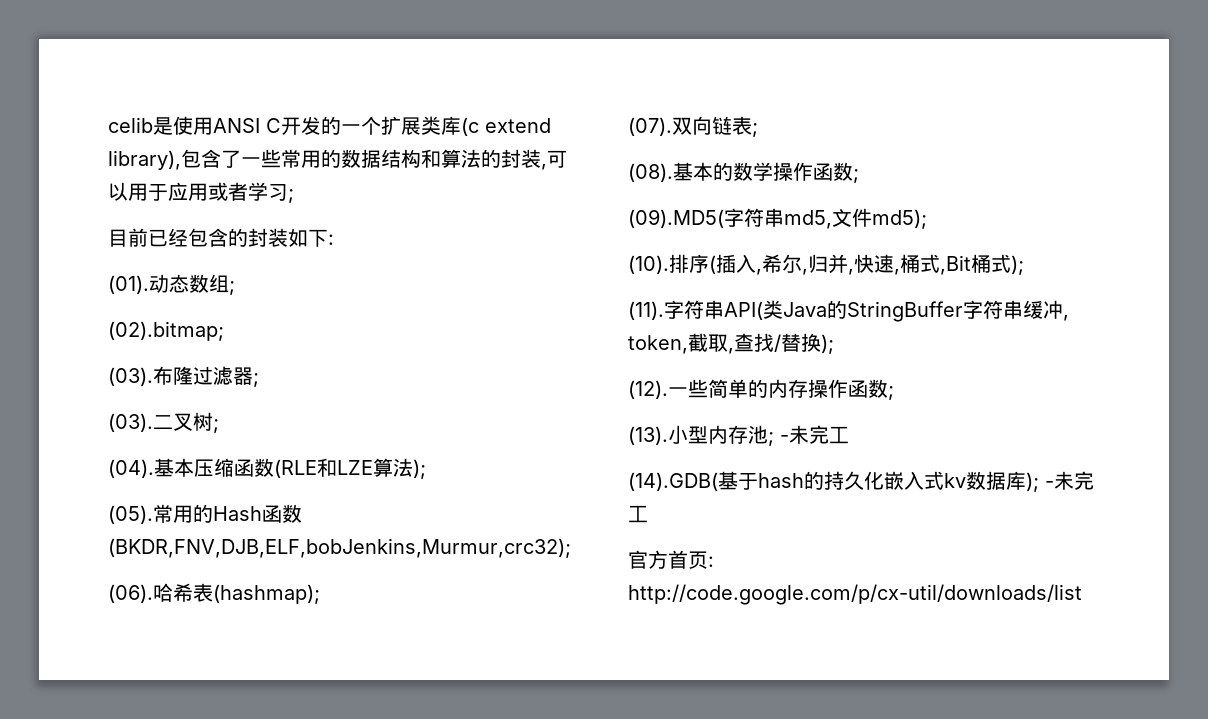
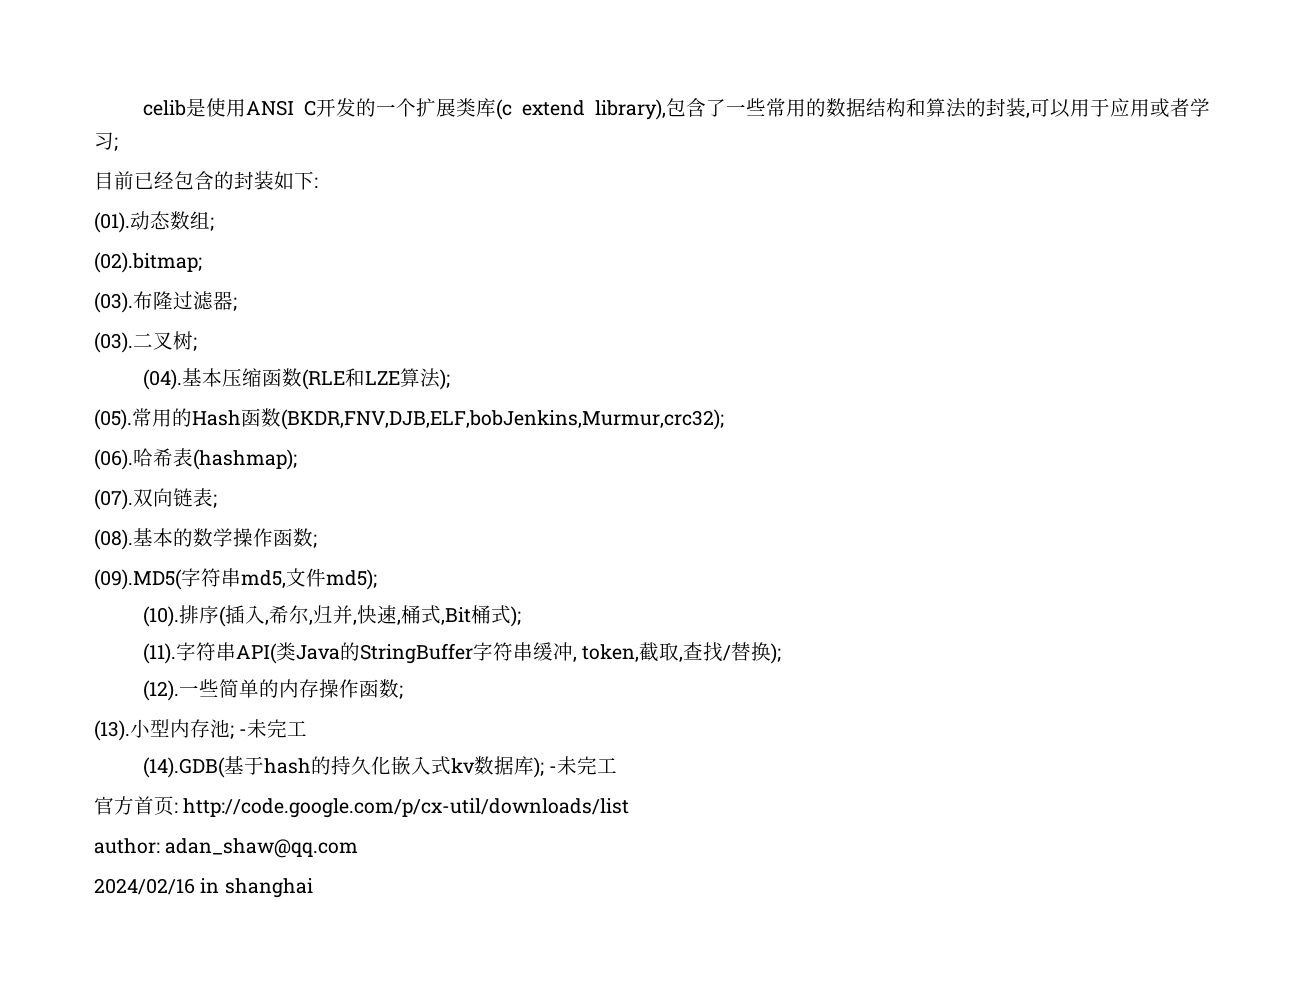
+ author: adan_shaw@qq.com
+ 2024/02/16 in shanghai

